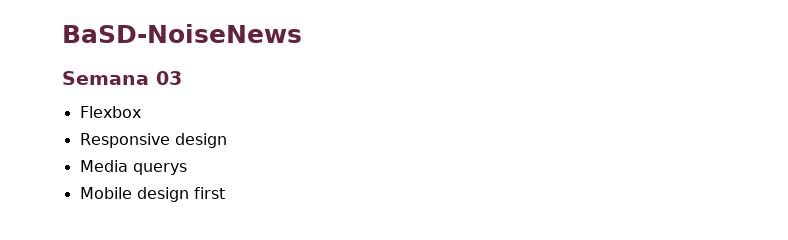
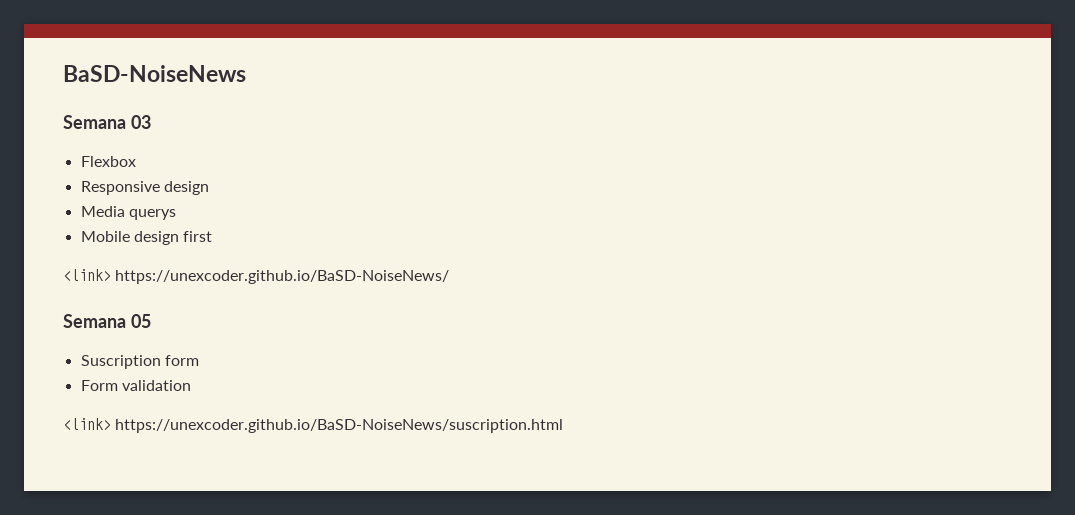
+ <link> https://unexcoder.github.io/BaSD-NoiseNews/
+ Semana 05
+ Suscription form
+ Form validation
+ <link> https://unexcoder.github.io/BaSD-NoiseNews/suscription.html

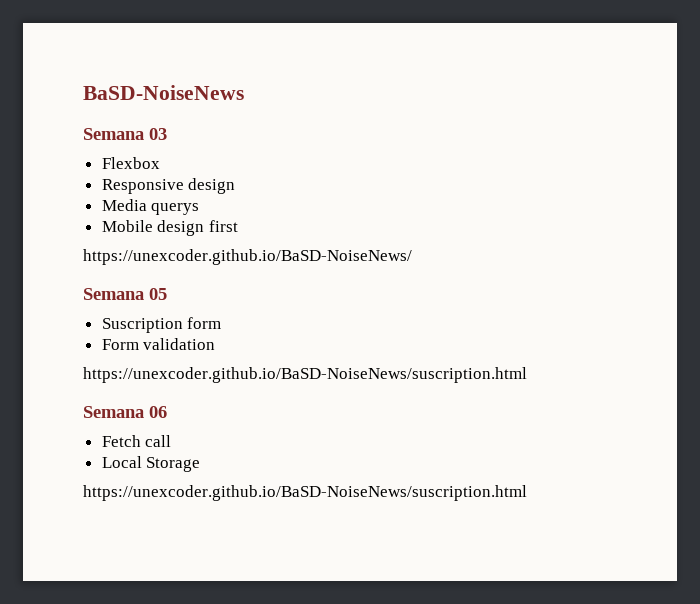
- <link> https://unexcoder.github.io/BaSD-NoiseNews/
+ https://unexcoder.github.io/BaSD-NoiseNews/
  Form validation
- <link> https://unexcoder.github.io/BaSD-NoiseNews/suscription.html
+ https://unexcoder.github.io/BaSD-NoiseNews/suscription.html
+ Semana 06
+ Fetch call
+ Local Storage
+ https://unexcoder.github.io/BaSD-NoiseNews/suscription.html

